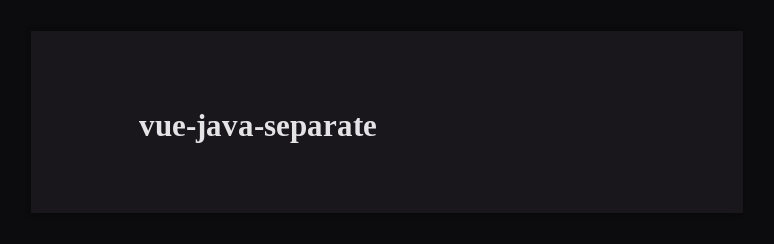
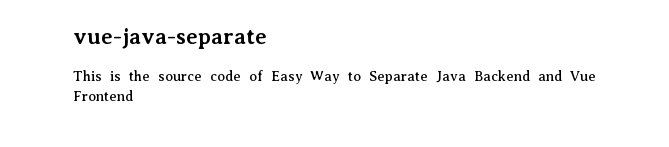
+ This is the source code of Easy Way to Separate Java Backend and Vue Frontend

